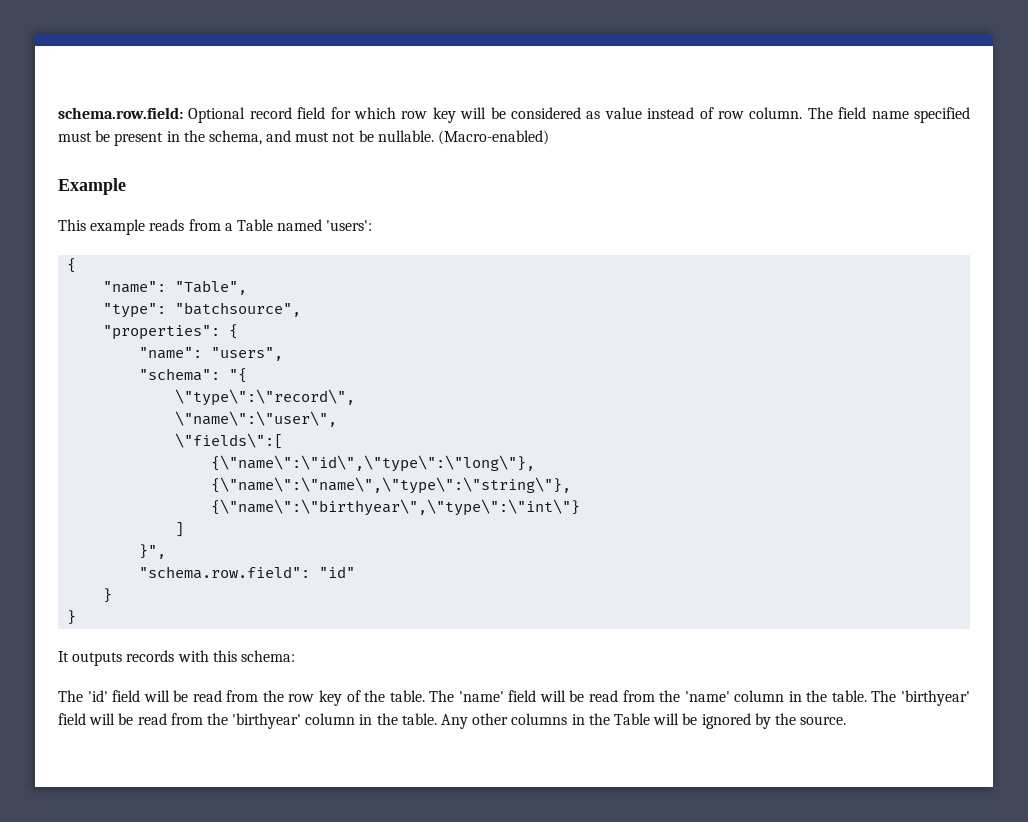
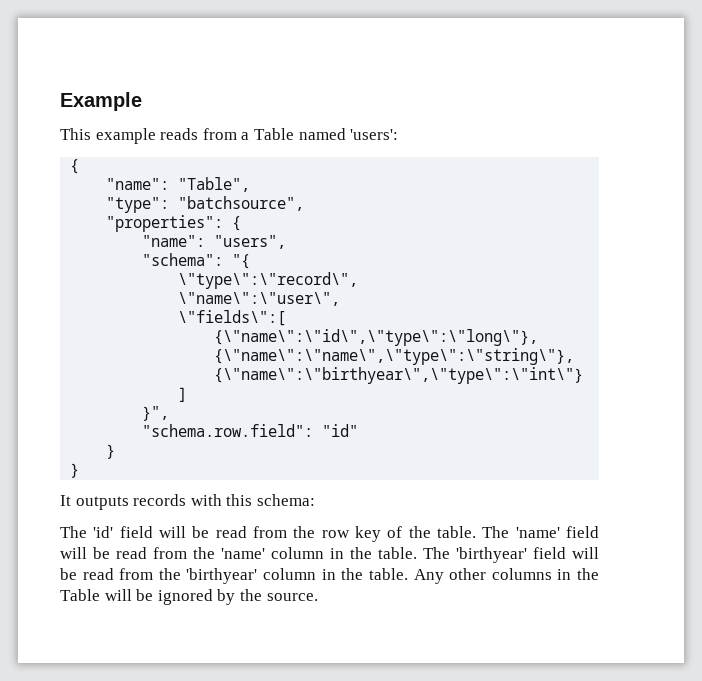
- schema.row.field: Optional record field for which row key will be considered as value instead of row column. The field name specified must be present in the schema, and must not be nullable. (Macro-enabled)

